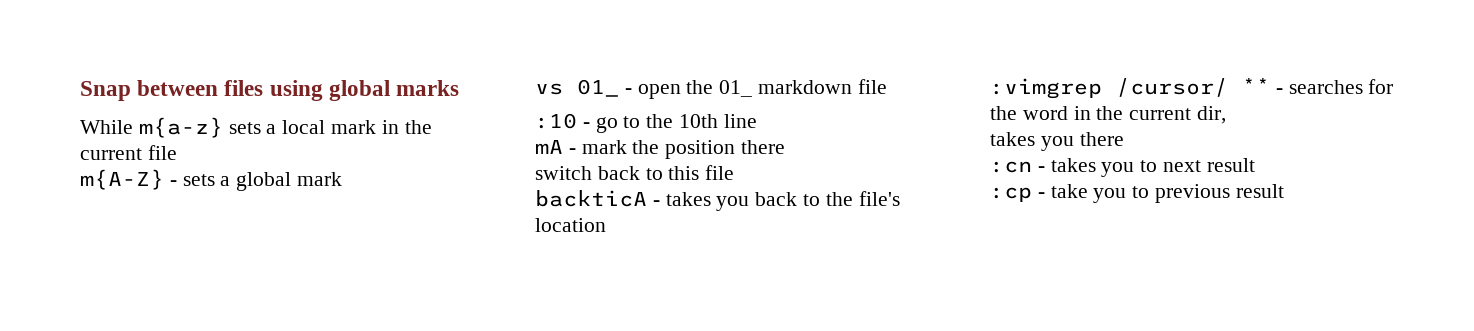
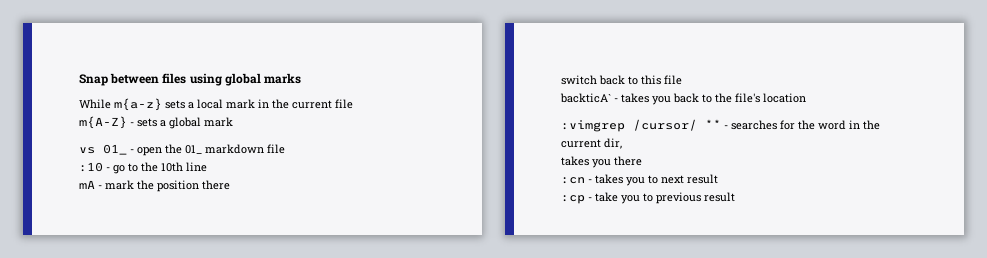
- backticA - takes you back to the file's location
+ backticA` - takes you back to the file's location

